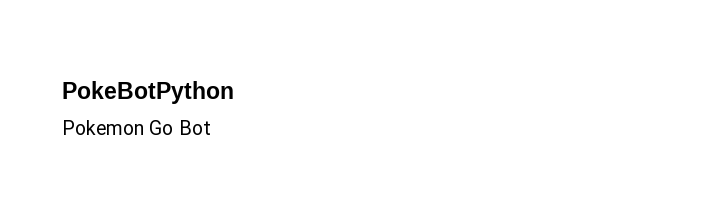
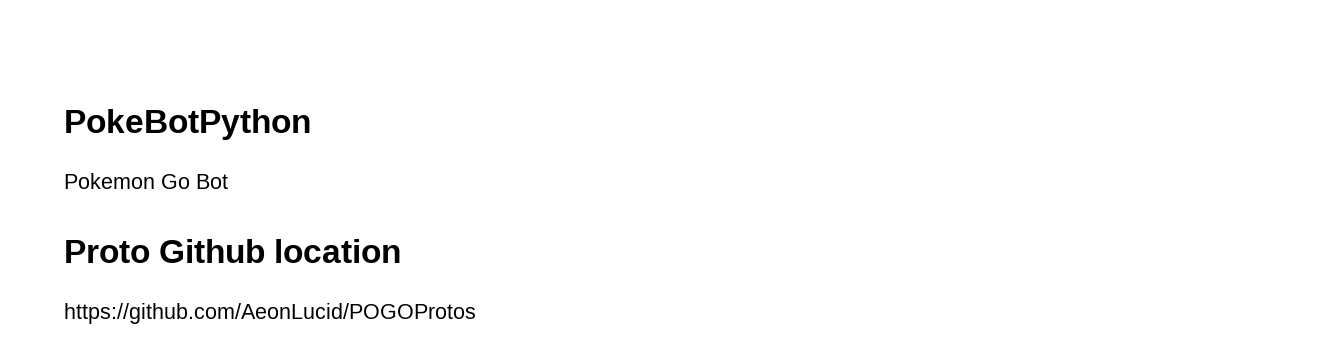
+ Proto Github location
+ https://github.com/AeonLucid/POGOProtos

